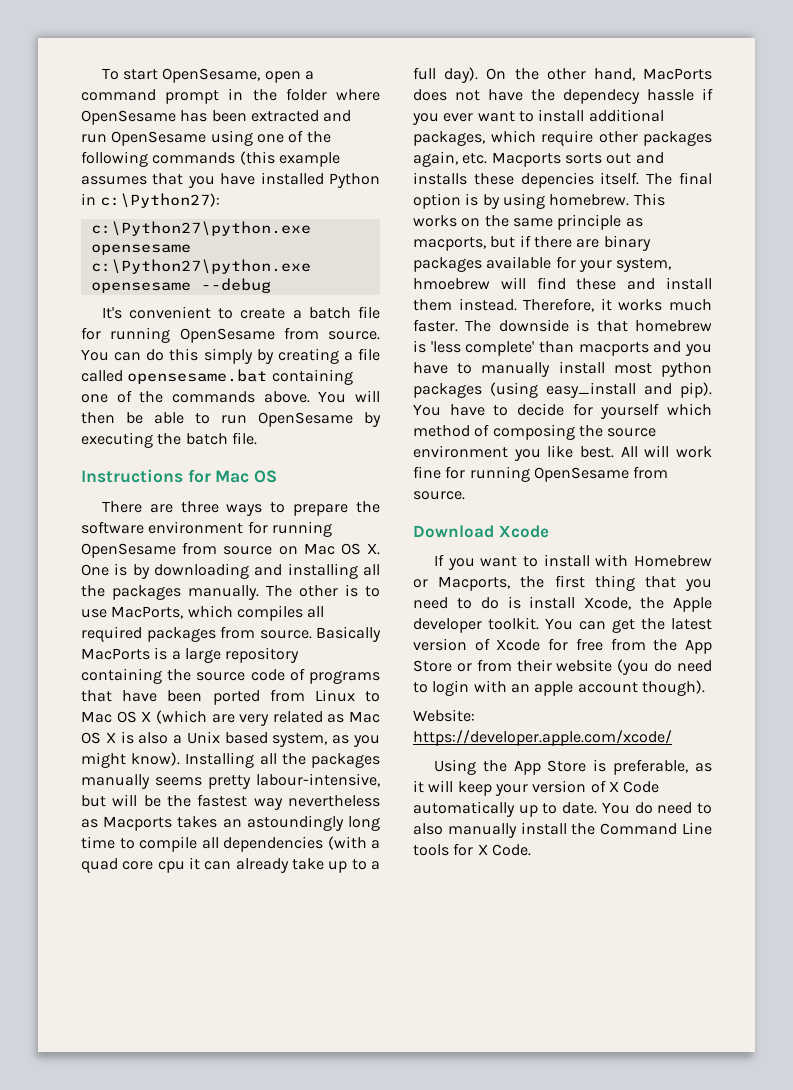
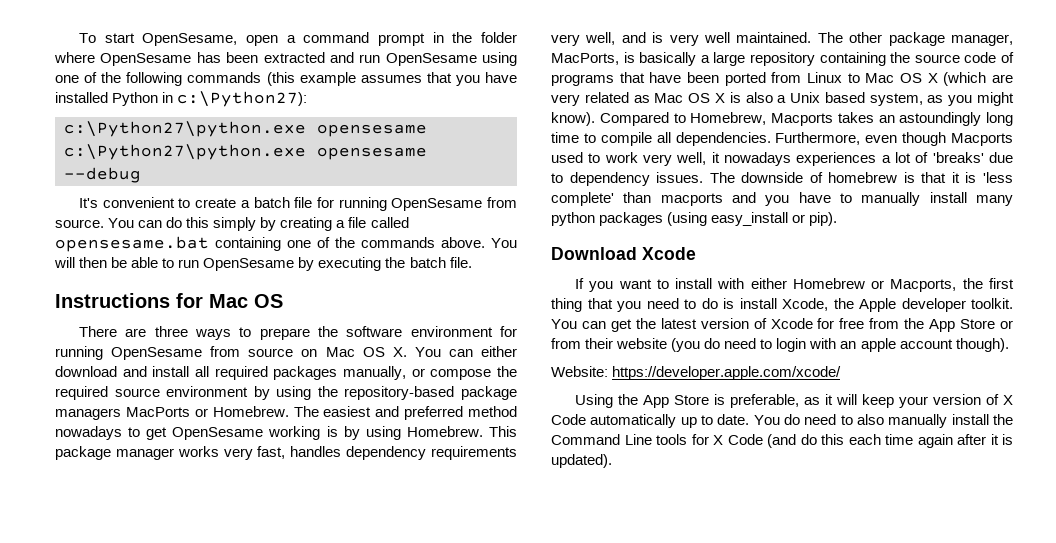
- There are three ways to prepare the software environment for running OpenSesame from source on Mac OS X. One is by downloading and installing all the packages manually. The other is to use MacPorts, which compiles all required packages from source. Basically MacPorts is a large repository containing the source code of programs that have been ported from Linux to Mac OS X (which are very related as Mac OS X is also a Unix based system, as you might know).
+ There are three ways to prepare the software environment for running OpenSesame from source on Mac OS X. You can either download and install all required packages manually, or compose the required source environment by using the repository-based package managers MacPorts or Homebrew. The easiest and preferred method nowadays to get OpenSesame working is by using Homebrew. This package manager works very fast, handles dependency requirements very well, and is very well maintained. The other package manager, MacPorts, is basically a large repository containing the source code of programs that have been ported from Linux to Mac OS X (which are very related as Mac OS X is also a Unix based system, as you might know).
- Installing all the packages manually seems pretty labour-intensive, but will be the fastest way nevertheless as Macports takes an astoundingly long time to compile all dependencies (with a quad core cpu it can already take up to a full day). On the other hand, MacPorts does not have the dependecy hassle if you ever want to install additional packages, which require other packages again, etc. Macports sorts out and installs these depencies itself. The final option is by using homebrew. This works on the same principle as macports, but if there are binary packages available for your system, hmoebrew will find these and install them instead. Therefore, it works much faster. The downside is that homebrew is 'less complete' than macports and you have to manually install most python packages (using easy_install and pip). You have to decide for yourself which method of composing the source environment you like best. All will work fine for running OpenSesame from source.
+ Compared to Homebrew, Macports takes an astoundingly long time to compile all dependencies. Furthermore, even though Macports used to work very well, it nowadays experiences a lot of 'breaks' due to dependency issues. The downside of homebrew is that it is 'less complete' than macports and you have to manually install many python packages (using easy_install or pip).
- If you want to install with Homebrew or Macports, the first thing that you need to do is install Xcode, the Apple developer toolkit.
+ If you want to install with either Homebrew or Macports, the first thing that you need to do is install Xcode, the Apple developer toolkit.
- You do need to also manually install the Command Line tools for X Code.
+ You do need to also manually install the Command Line tools for X Code (and do this each time again after it is updated).

